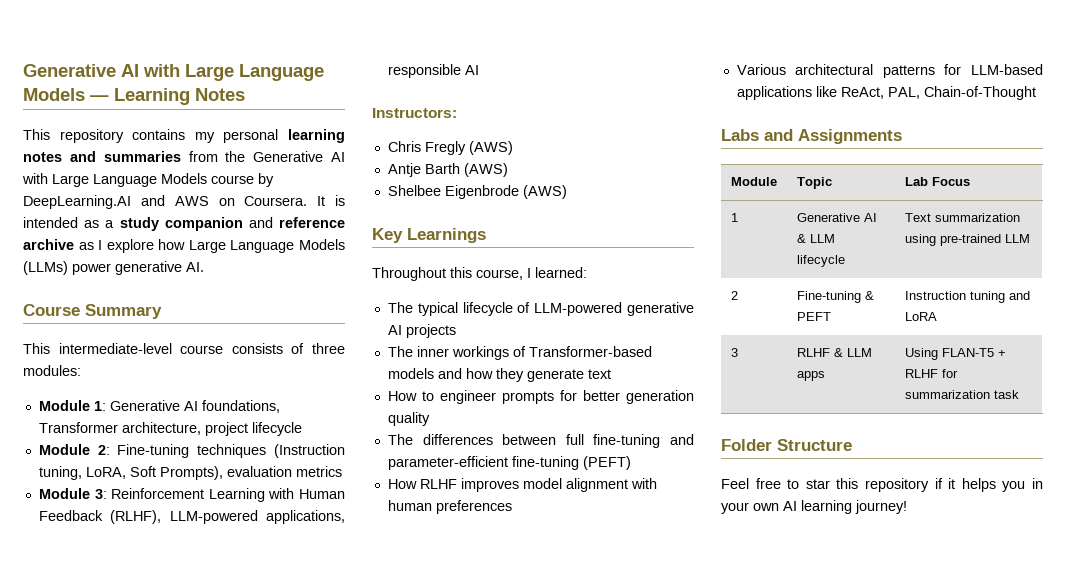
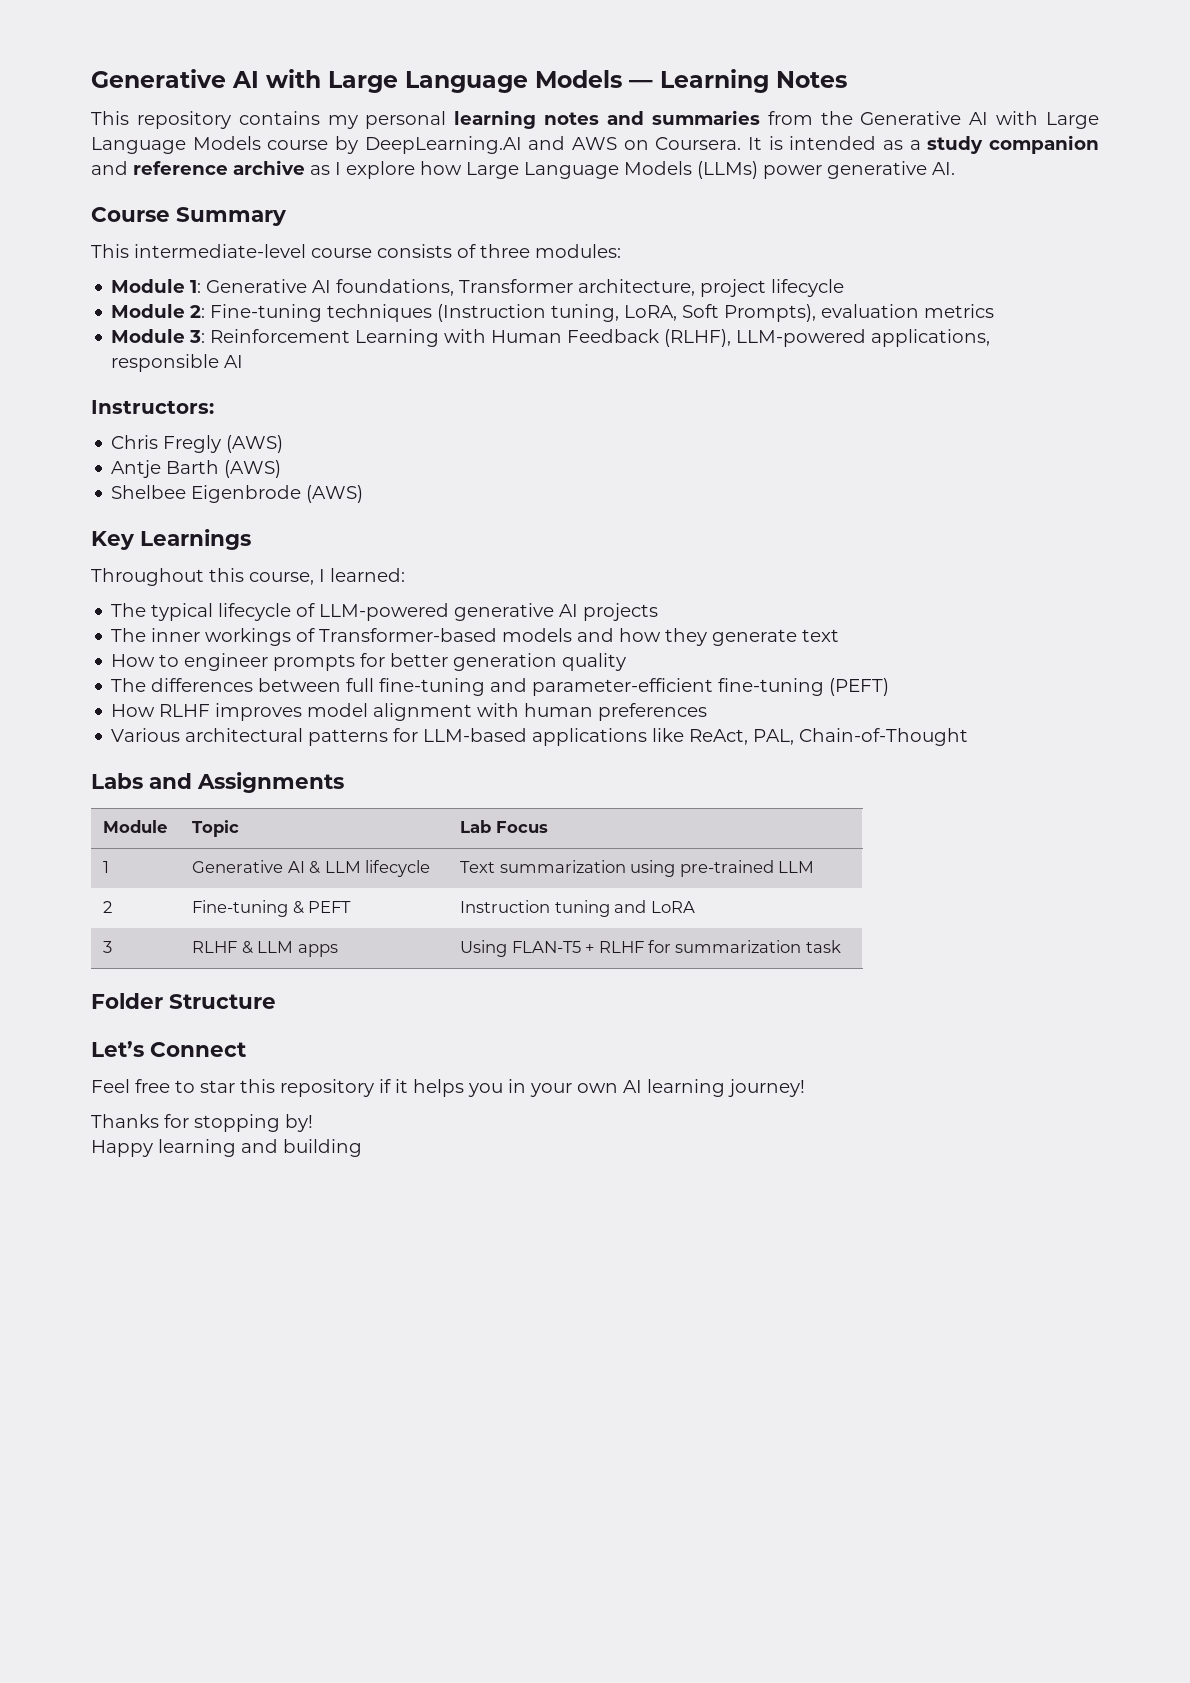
+ Let’s Connect
+ Thanks for stopping by!
+ Happy learning and building

